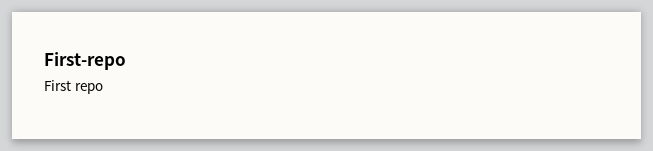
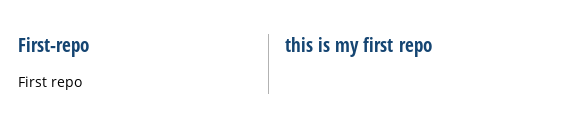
+ this is my first repo

